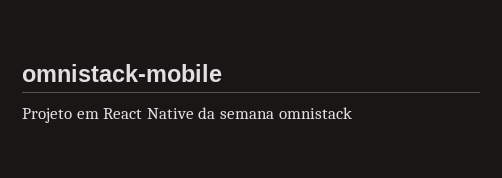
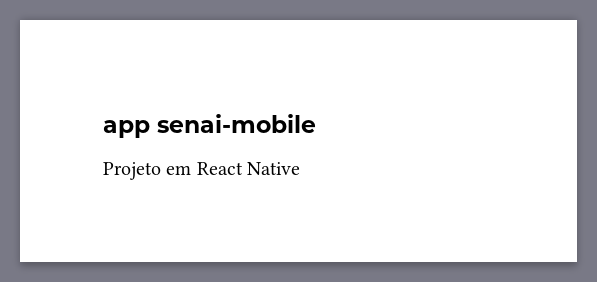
- omnistack-mobile
+ app senai-mobile
- Projeto em React Native da semana omnistack
+ Projeto em React Native

